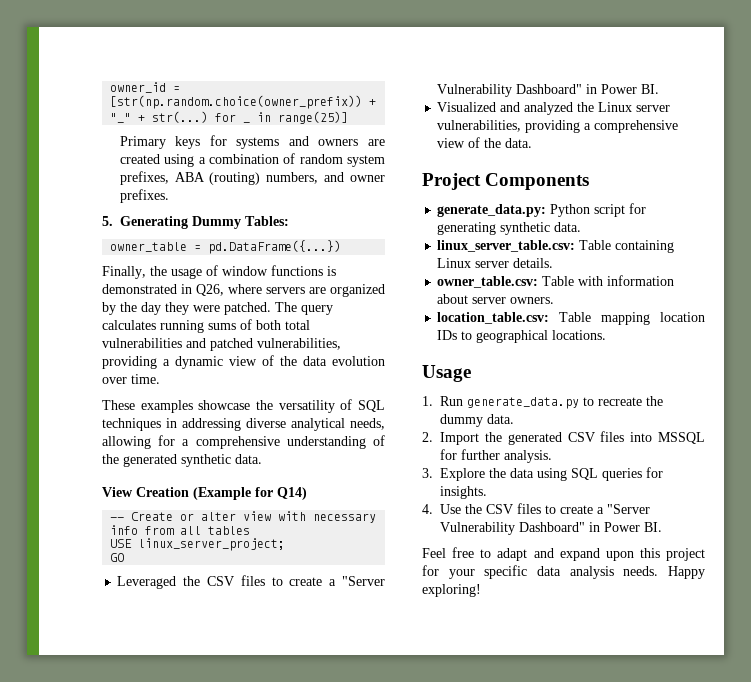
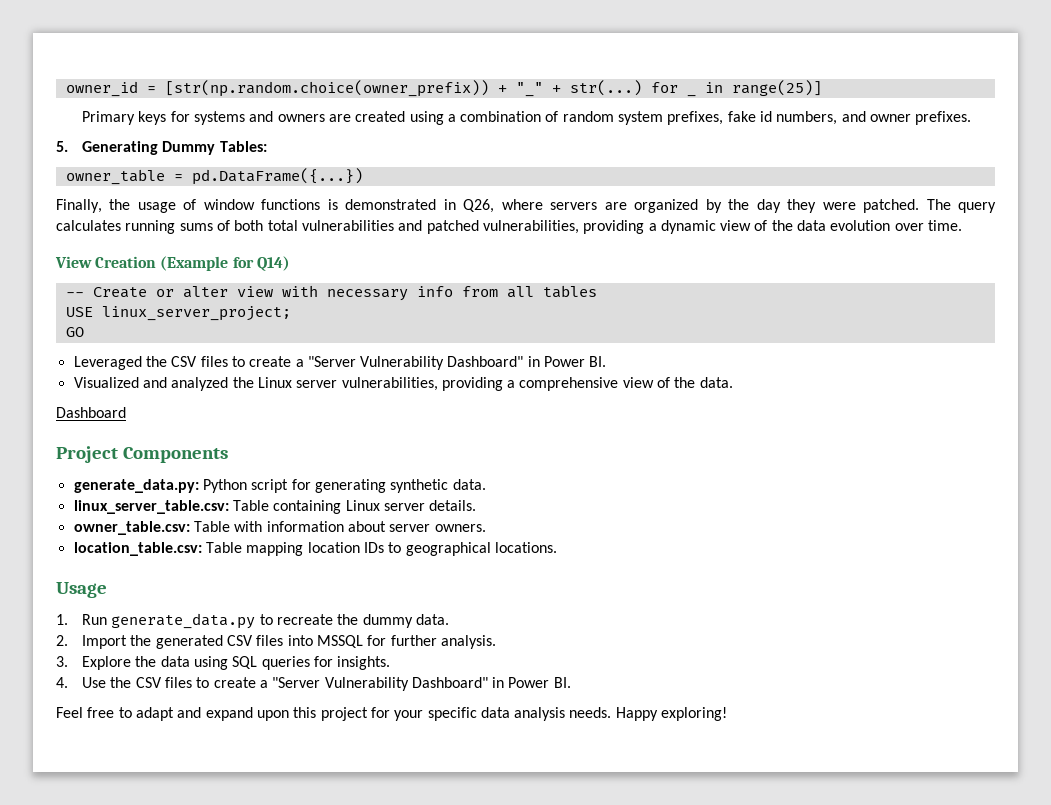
- Primary keys for systems and owners are created using a combination of random system prefixes, ABA (routing) numbers, and owner prefixes.
+ Primary keys for systems and owners are created using a combination of random system prefixes, fake id numbers, and owner prefixes.
- These examples showcase the versatility of SQL techniques in addressing diverse analytical needs, allowing for a comprehensive understanding of the generated synthetic data.
+ Dashboard

